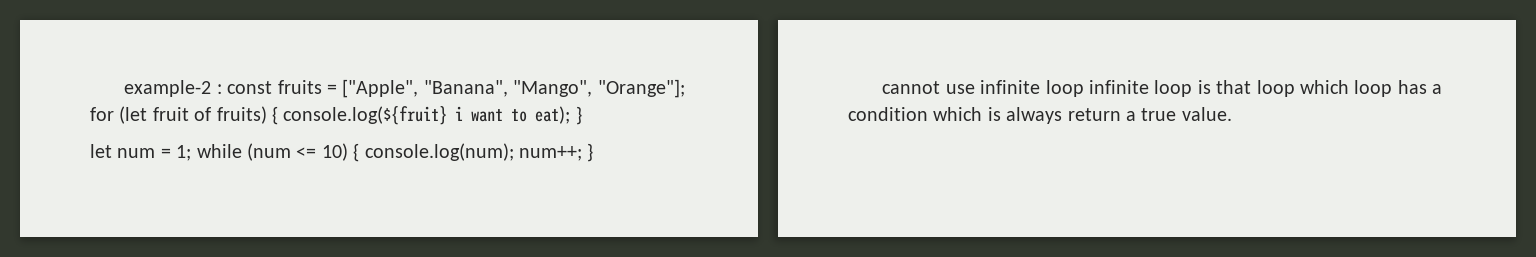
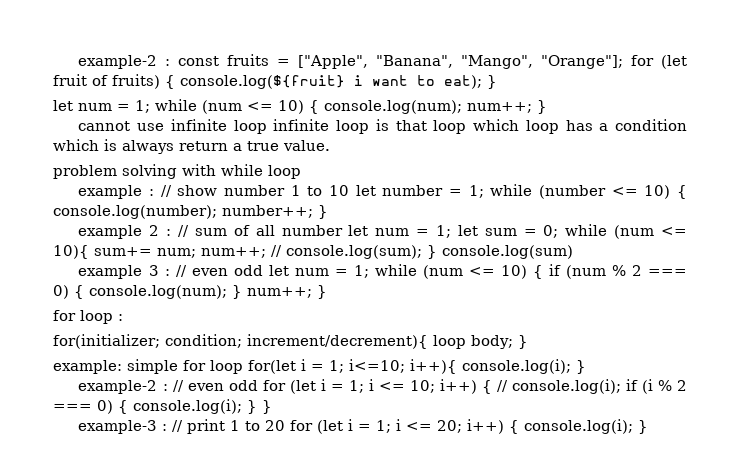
+ problem solving with while loop
+ example : // show number 1 to 10 let number = 1; while (number <= 10) { console.log(number); number++; }
+ example 2 : // sum of all number let num = 1; let sum = 0; while (num <= 10){ sum+= num; num++; // console.log(sum); } console.log(sum)
+ example 3 : // even odd let num = 1; while (num <= 10) { if (num % 2 === 0) { console.log(num); } num++; }
+ for loop :
+ for(initializer; condition; increment/decrement){ loop body; }
+ example: simple for loop for(let i = 1; i<=10; i++){ console.log(i); }
+ example-2 : // even odd for (let i = 1; i <= 10; i++) { // console.log(i); if (i % 2 === 0) { console.log(i); } }
+ example-3 : // print 1 to 20 for (let i = 1; i <= 20; i++) { console.log(i); }

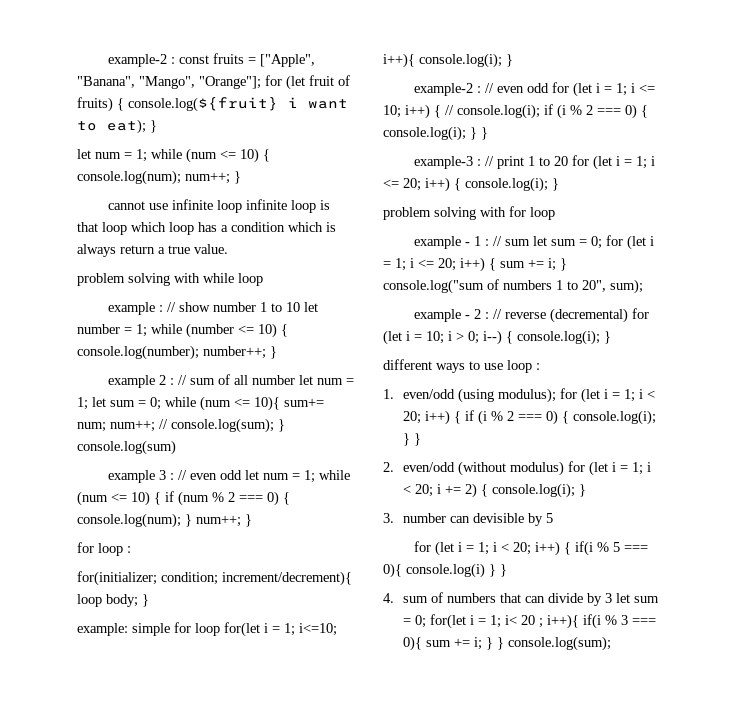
+ problem solving with for loop
+ example - 1 : // sum let sum = 0; for (let i = 1; i <= 20; i++) { sum += i; } console.log("sum of numbers 1 to 20", sum);
+ example - 2 : // reverse (decremental) for (let i = 10; i > 0; i--) { console.log(i); }
+ different ways to use loop :
+ 1. even/odd (using modulus); for (let i = 1; i < 20; i++) { if (i % 2 === 0) { console.log(i); } }
+ 2. even/odd (without modulus) for (let i = 1; i < 20; i += 2) { console.log(i); }
+ 3. number can devisible by 5
+ for (let i = 1; i < 20; i++) { if(i % 5 === 0){ console.log(i) } }
+ 4. sum of numbers that can divide by 3 let sum = 0; for(let i = 1; i< 20 ; i++){ if(i % 3 === 0){ sum += i; } } console.log(sum);

